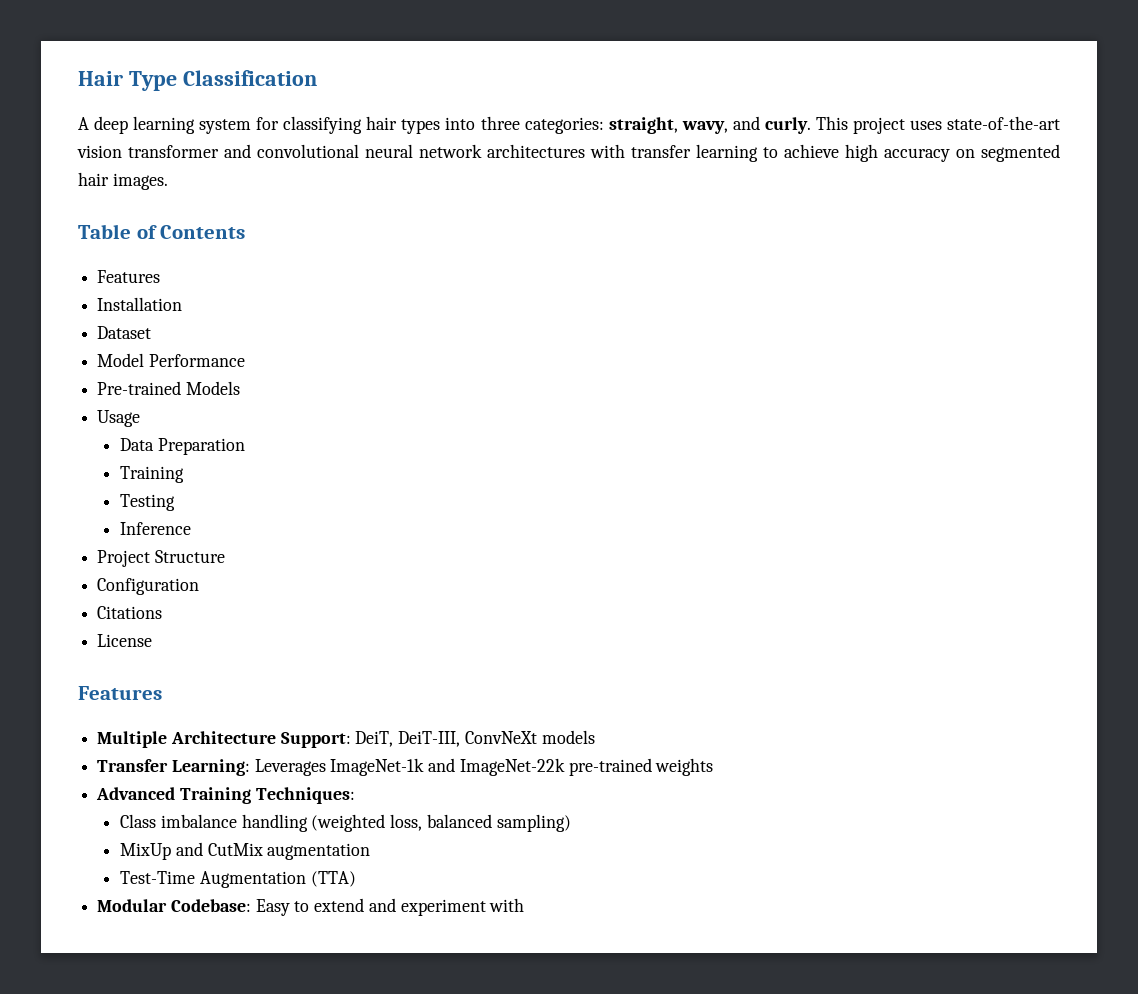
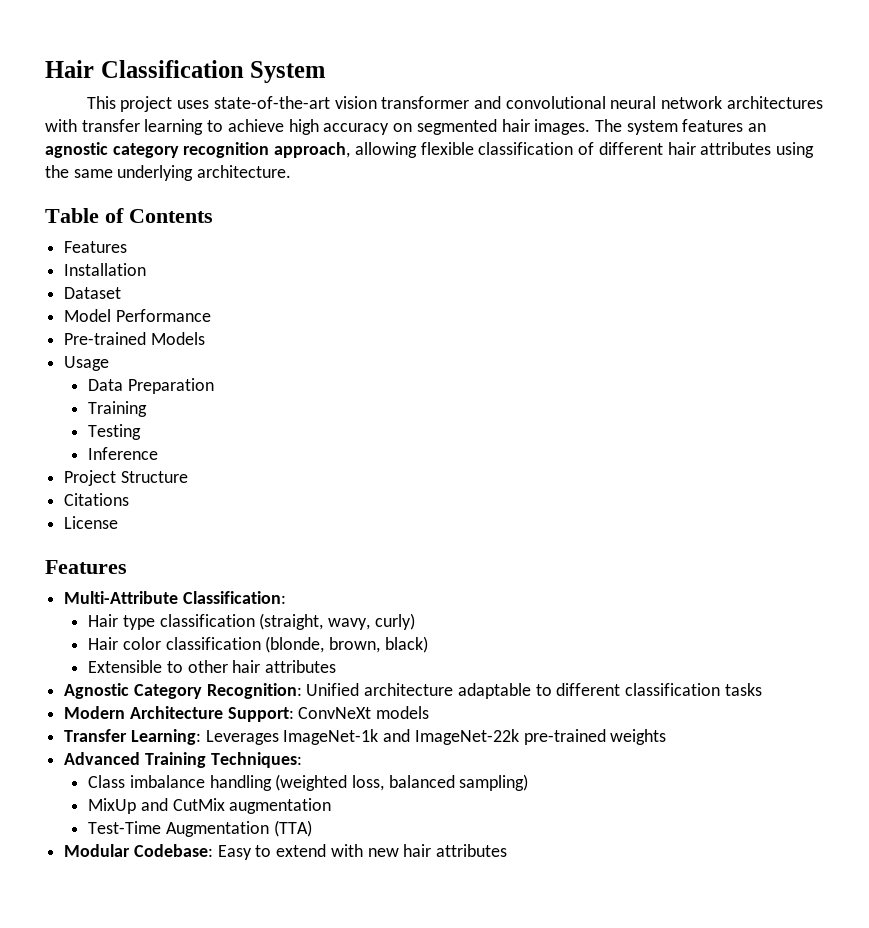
- Hair Type Classification
- A deep learning system for classifying hair types into three categories: straight, wavy, and curly. This project uses state-of-the-art vision transformer and convolutional neural network architectures with transfer learning to achieve high accuracy on segmented hair images.
+ Hair Classification System
+ This project uses state-of-the-art vision transformer and convolutional neural network architectures with transfer learning to achieve high accuracy on segmented hair images. The system features an agnostic category recognition approach, allowing flexible classification of different hair attributes using the same underlying architecture.
- Configuration
- Multiple Architecture Support: DeiT, DeiT-III, ConvNeXt models
+ Multi-Attribute Classification:
+ Hair type classification (straight, wavy, curly)
+ Hair color classification (blonde, brown, black)
+ Extensible to other hair attributes
+ Agnostic Category Recognition: Unified architecture adaptable to different classification tasks
+ Modern Architecture Support: ConvNeXt models
- Modular Codebase: Easy to extend and experiment with
+ Modular Codebase: Easy to extend with new hair attributes

